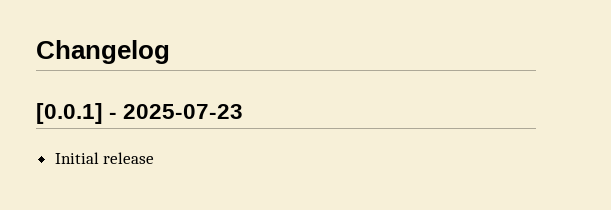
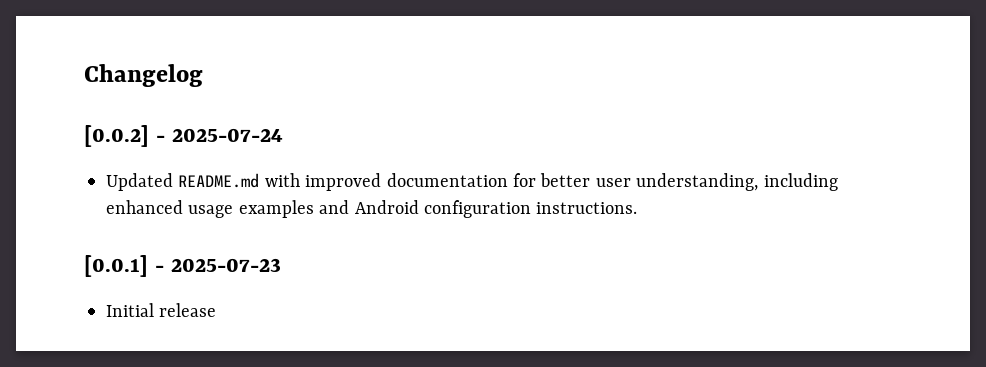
+ [0.0.2] - 2025-07-24
+ Updated README.md with improved documentation for better user understanding, including enhanced usage examples and Android configuration instructions.

